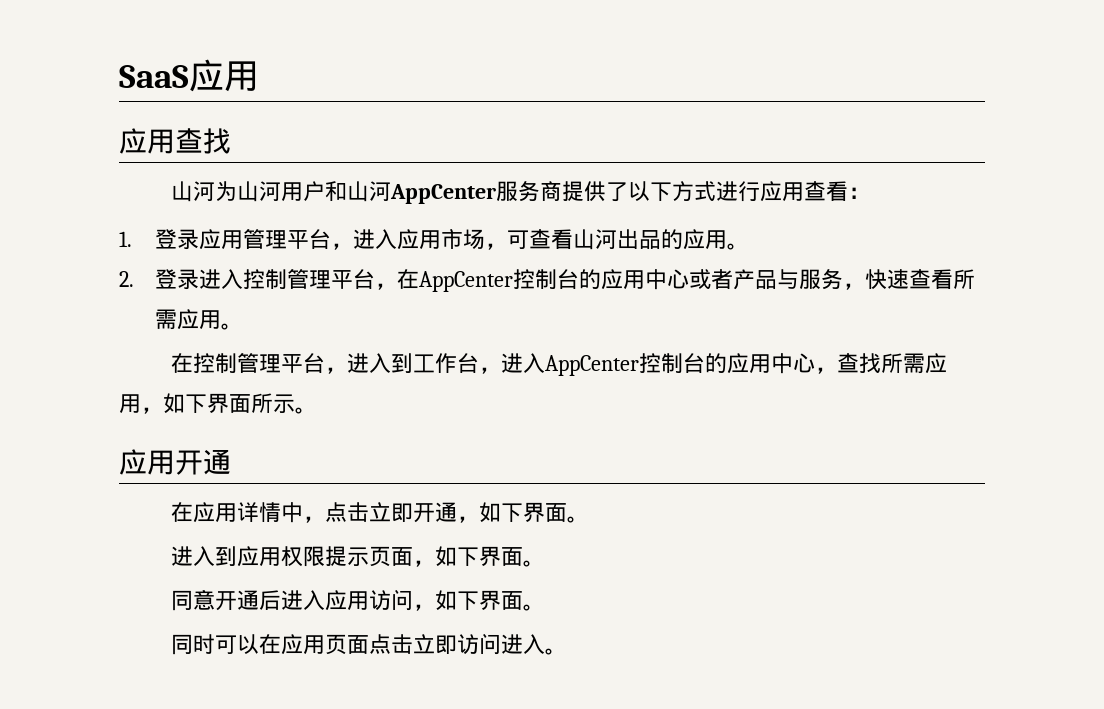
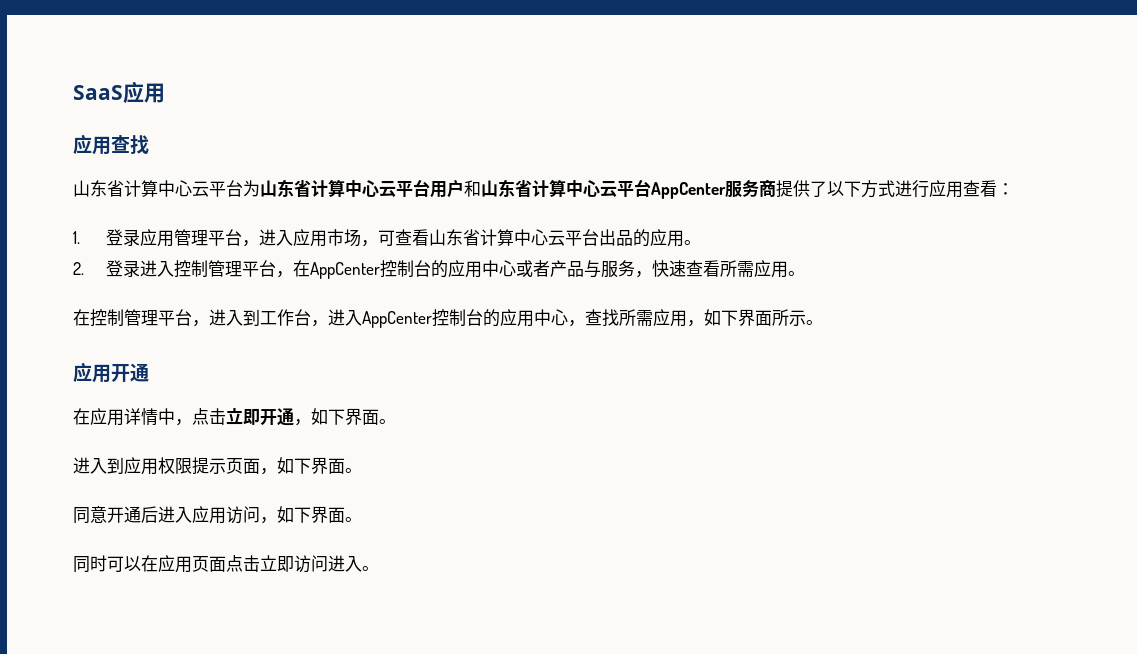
- 山河为山河用户和山河AppCenter服务商提供了以下方式进行应用查看：
+ 山东省计算中心云平台为山东省计算中心云平台用户和山东省计算中心云平台AppCenter服务商提供了以下方式进行应用查看：
- 1.登录应用管理平台，进入应用市场，可查看山河出品的应用。
+ 1.登录应用管理平台，进入应用市场，可查看山东省计算中心云平台出品的应用。

